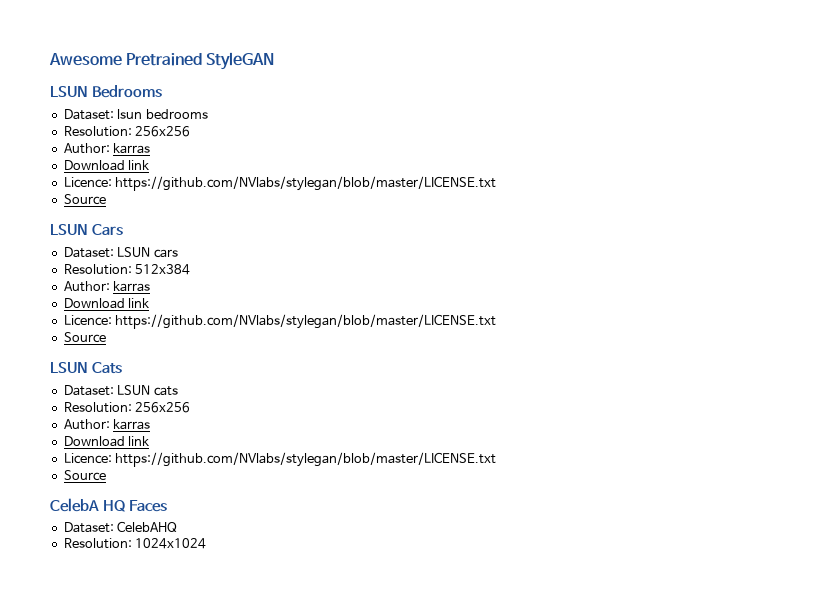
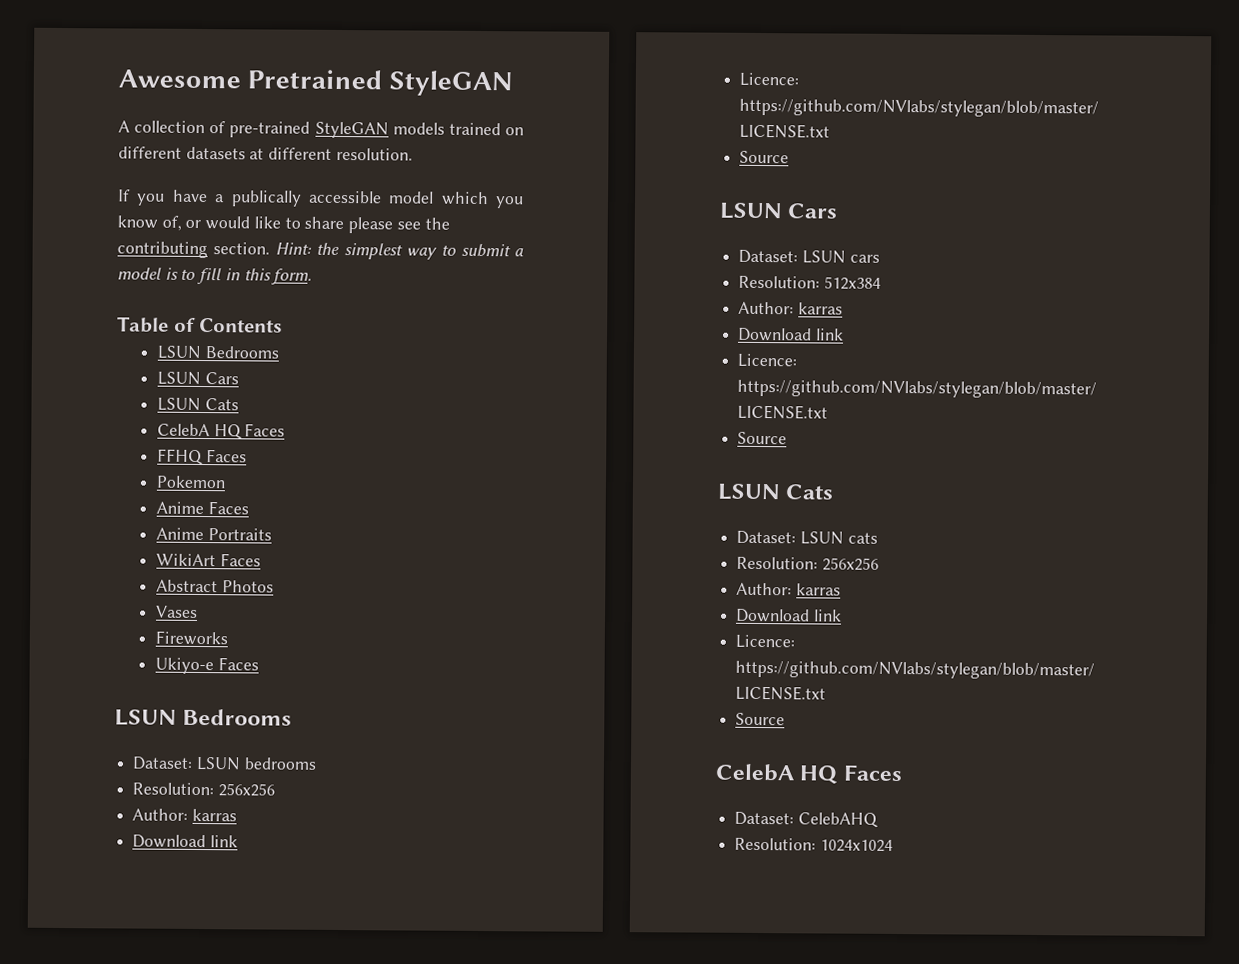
+ A collection of pre-trained StyleGAN models trained on different datasets at different resolution.
+ If you have a publically accessible model which you know of, or would like to share please see the contributing section. Hint: the simplest way to submit a model is to fill in this form.
+ Table of Contents
+ LSUN Bedrooms
+ LSUN Cars
+ LSUN Cats
+ CelebA HQ Faces
+ FFHQ Faces
+ Pokemon
+ Anime Faces
+ Anime Portraits
+ WikiArt Faces
+ Abstract Photos
+ Vases
+ Fireworks
+ Ukiyo-e Faces
- Dataset: lsun bedrooms
+ Dataset: LSUN bedrooms

